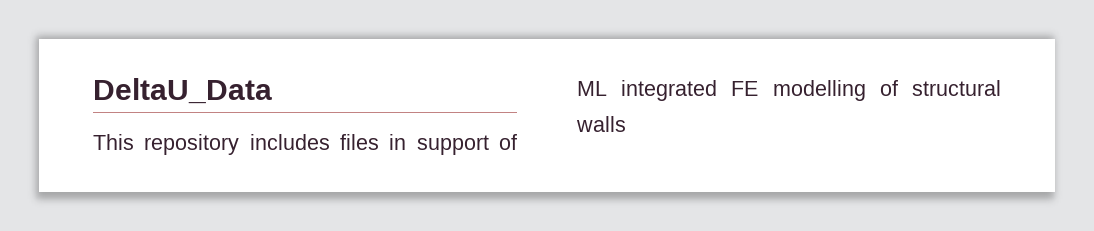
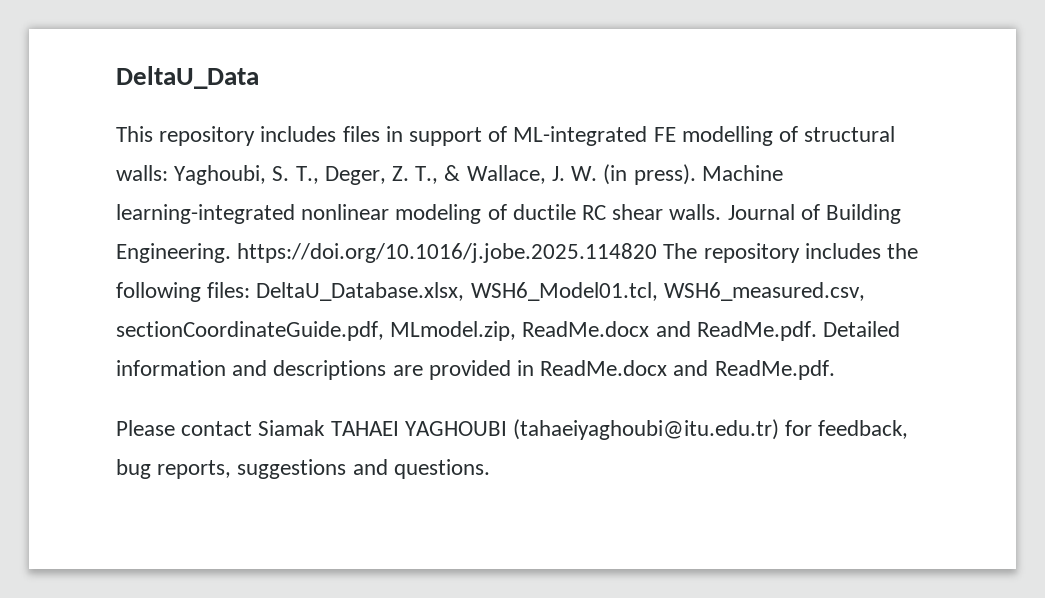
- This repository includes files in support of ML integrated FE modelling of structural walls
+ This repository includes files in support of ML-integrated FE modelling of structural walls: Yaghoubi, S. T., Deger, Z. T., & Wallace, J. W. (in press). Machine learning-integrated nonlinear modeling of ductile RC shear walls. Journal of Building Engineering. https://doi.org/10.1016/j.jobe.2025.114820 The repository includes the following files: DeltaU_Database.xlsx, WSH6_Model01.tcl, WSH6_measured.csv, sectionCoordinateGuide.pdf, MLmodel.zip, ReadMe.docx and ReadMe.pdf. Detailed information and descriptions are provided in ReadMe.docx and ReadMe.pdf.
+ Please contact Siamak TAHAEI YAGHOUBI (tahaeiyaghoubi@itu.edu.tr) for feedback, bug reports, suggestions and questions.

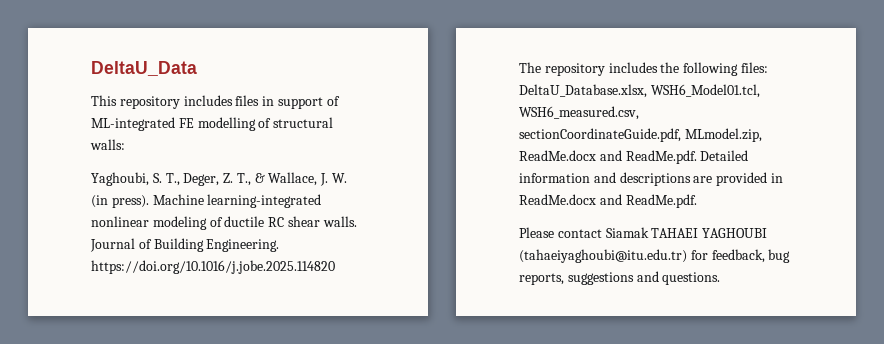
- This repository includes files in support of ML-integrated FE modelling of structural walls: Yaghoubi, S. T., Deger, Z. T., & Wallace, J. W. (in press).
+ This repository includes files in support of ML-integrated FE modelling of structural walls:
+ Yaghoubi, S. T., Deger, Z. T., & Wallace, J. W. (in press).
- Journal of Building Engineering. https://doi.org/10.1016/j.jobe.2025.114820 The repository includes the following files: DeltaU_Database.xlsx, WSH6_Model01.tcl, WSH6_measured.csv, sectionCoordinateGuide.pdf, MLmodel.zip, ReadMe.docx and ReadMe.pdf. Detailed information and descriptions are provided in ReadMe.docx and ReadMe.pdf.
+ Journal of Building Engineering. https://doi.org/10.1016/j.jobe.2025.114820
+ The repository includes the following files: DeltaU_Database.xlsx, WSH6_Model01.tcl, WSH6_measured.csv, sectionCoordinateGuide.pdf, MLmodel.zip, ReadMe.docx and ReadMe.pdf. Detailed information and descriptions are provided in ReadMe.docx and ReadMe.pdf.

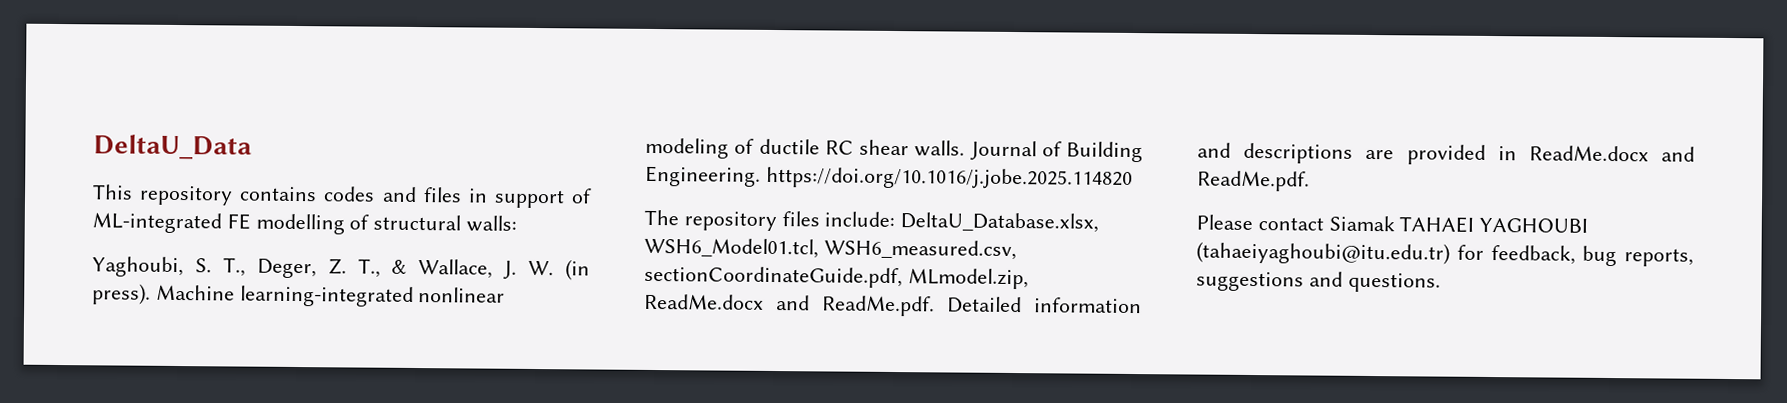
- This repository includes files in support of ML-integrated FE modelling of structural walls:
+ This repository contains codes and files in support of ML-integrated FE modelling of structural walls:
- The repository includes the following files: DeltaU_Database.xlsx, WSH6_Model01.tcl, WSH6_measured.csv, sectionCoordinateGuide.pdf, MLmodel.zip, ReadMe.docx and ReadMe.pdf. Detailed information and descriptions are provided in ReadMe.docx and ReadMe.pdf.
+ The repository files include: DeltaU_Database.xlsx, WSH6_Model01.tcl, WSH6_measured.csv, sectionCoordinateGuide.pdf, MLmodel.zip, ReadMe.docx and ReadMe.pdf. Detailed information and descriptions are provided in ReadMe.docx and ReadMe.pdf.

